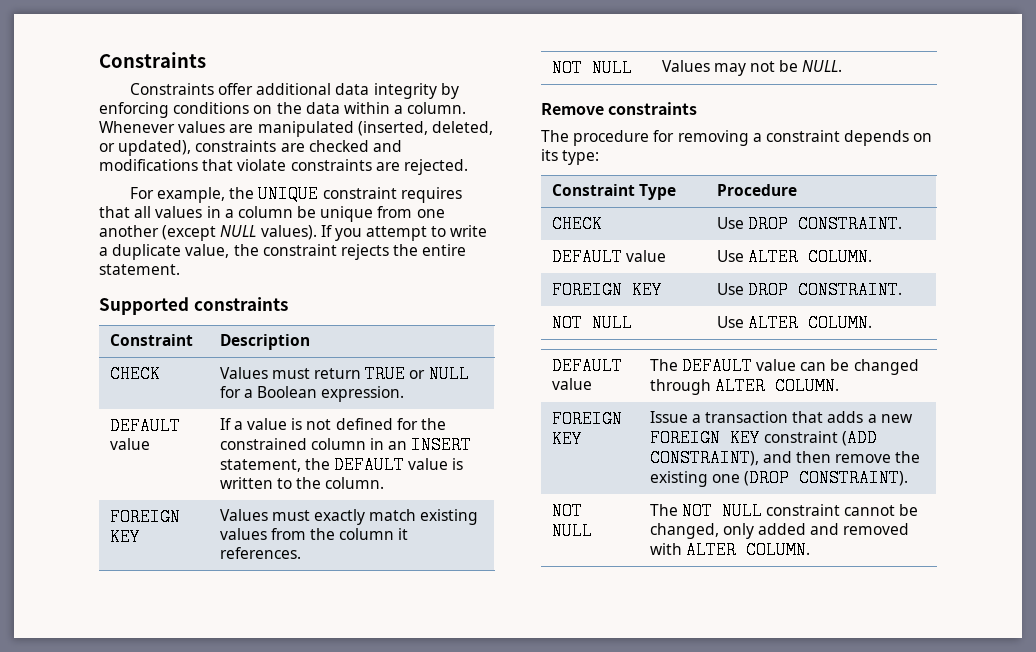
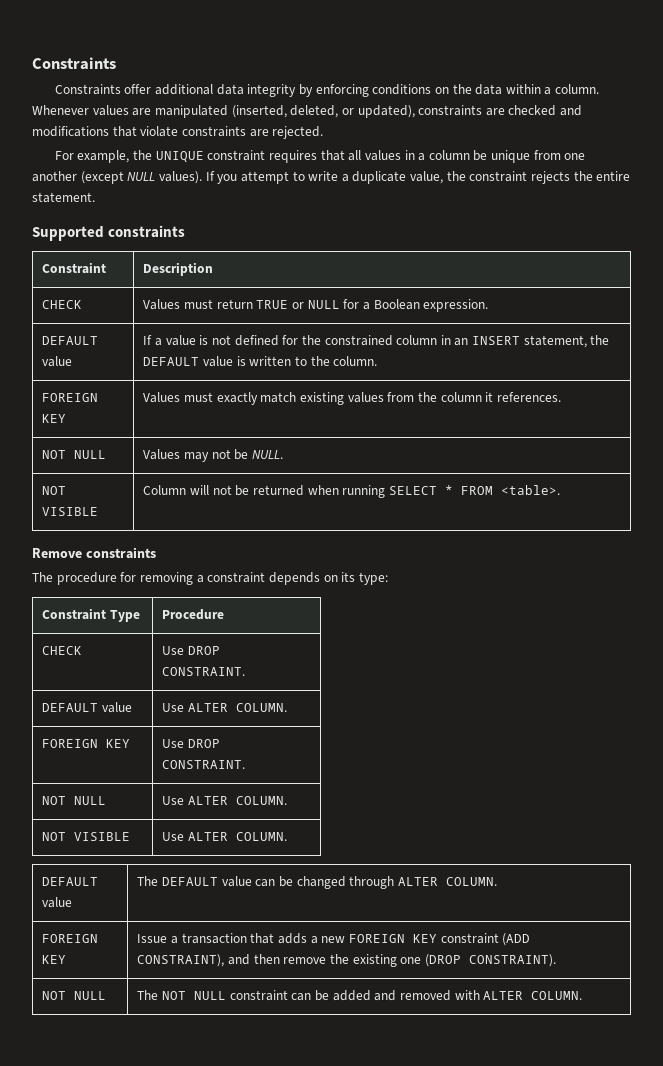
+ NOT VISIBLE | Column will not be returned when running SELECT * FROM <table>.
+ NOT VISIBLE | Use ALTER COLUMN.
- NOT NULL | The NOT NULL constraint cannot be changed, only added and removed with ALTER COLUMN.
+ NOT NULL | The NOT NULL constraint can be added and removed with ALTER COLUMN.

